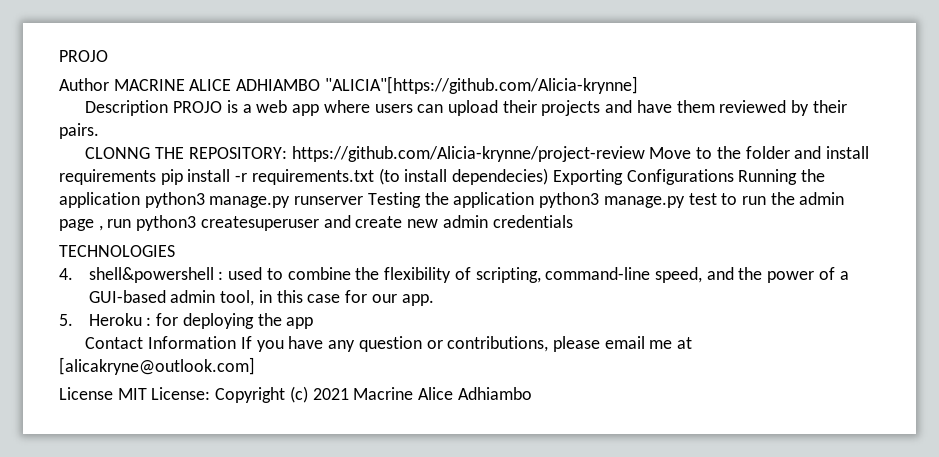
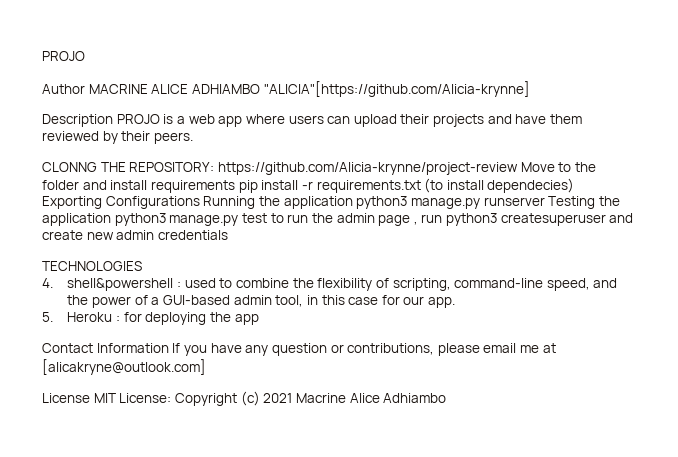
- Description PROJO is a web app where users can upload their projects and have them reviewed by their pairs.
+ Description PROJO is a web app where users can upload their projects and have them reviewed by their peers.

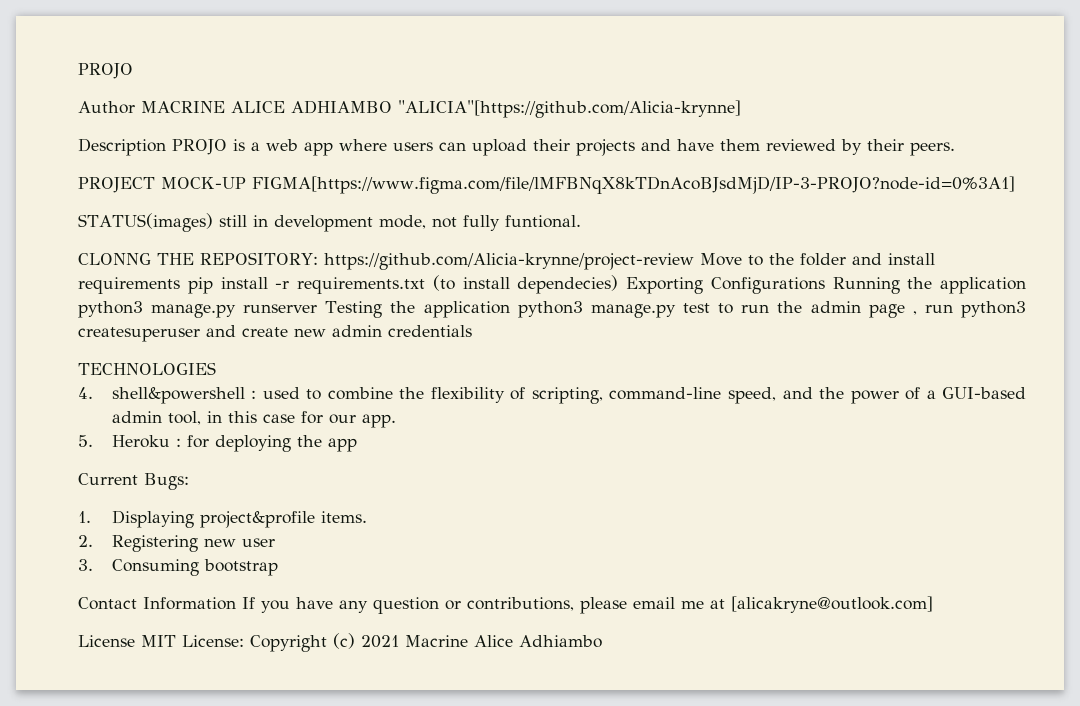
+ PROJECT MOCK-UP FIGMA[https://www.figma.com/file/lMFBNqX8kTDnAcoBJsdMjD/IP-3-PROJO?node-id=0%3A1]
+ STATUS(images) still in development mode, not fully funtional.
+ Current Bugs:
+ 1. Displaying project&profile items.
+ 2. Registering new user
+ 3. Consuming bootstrap

